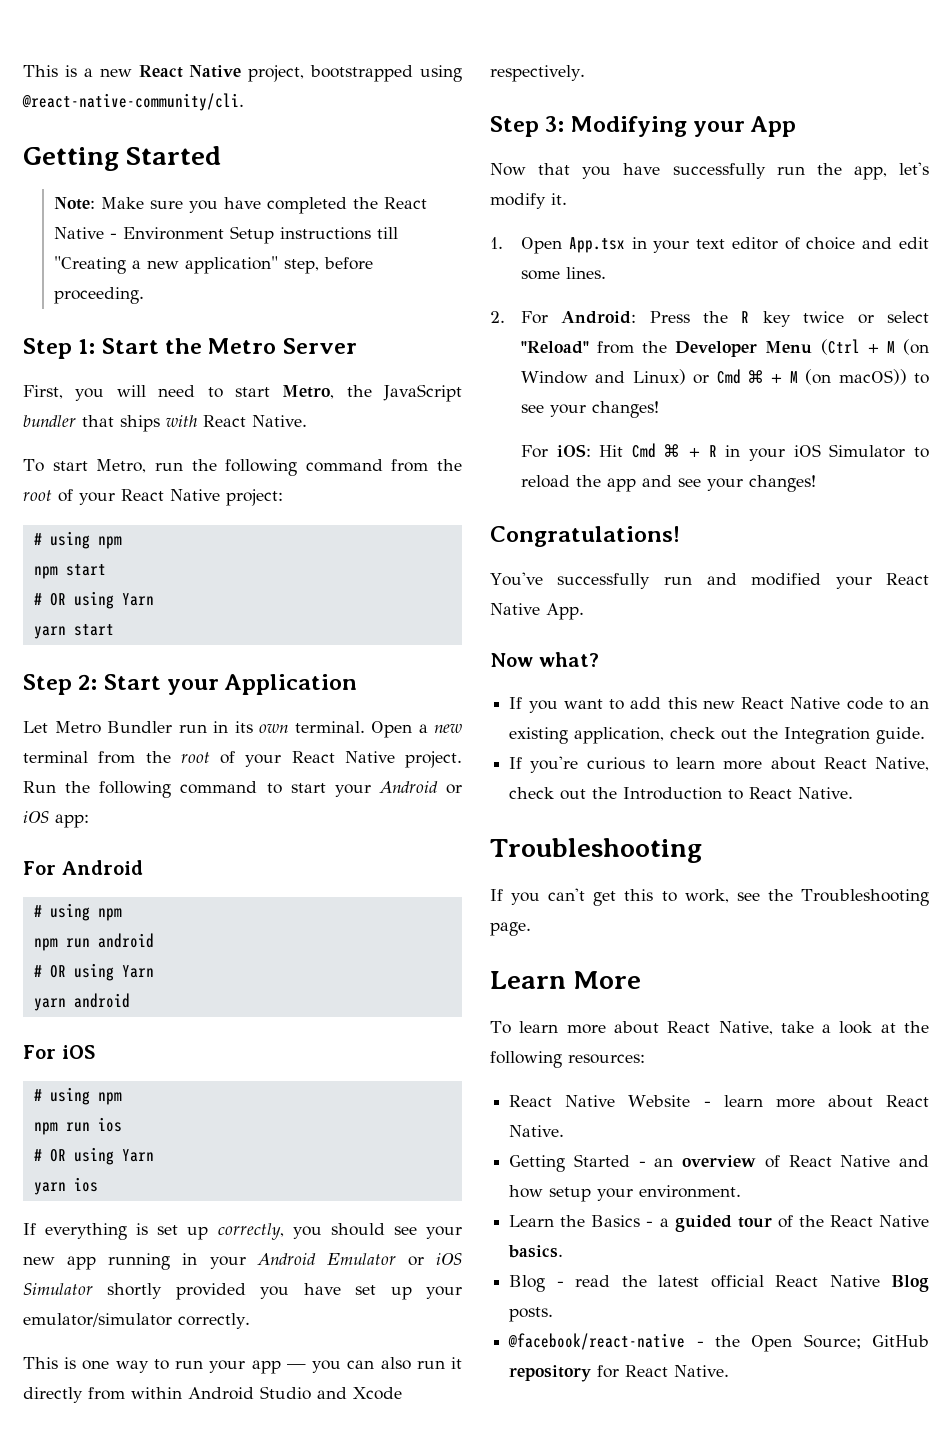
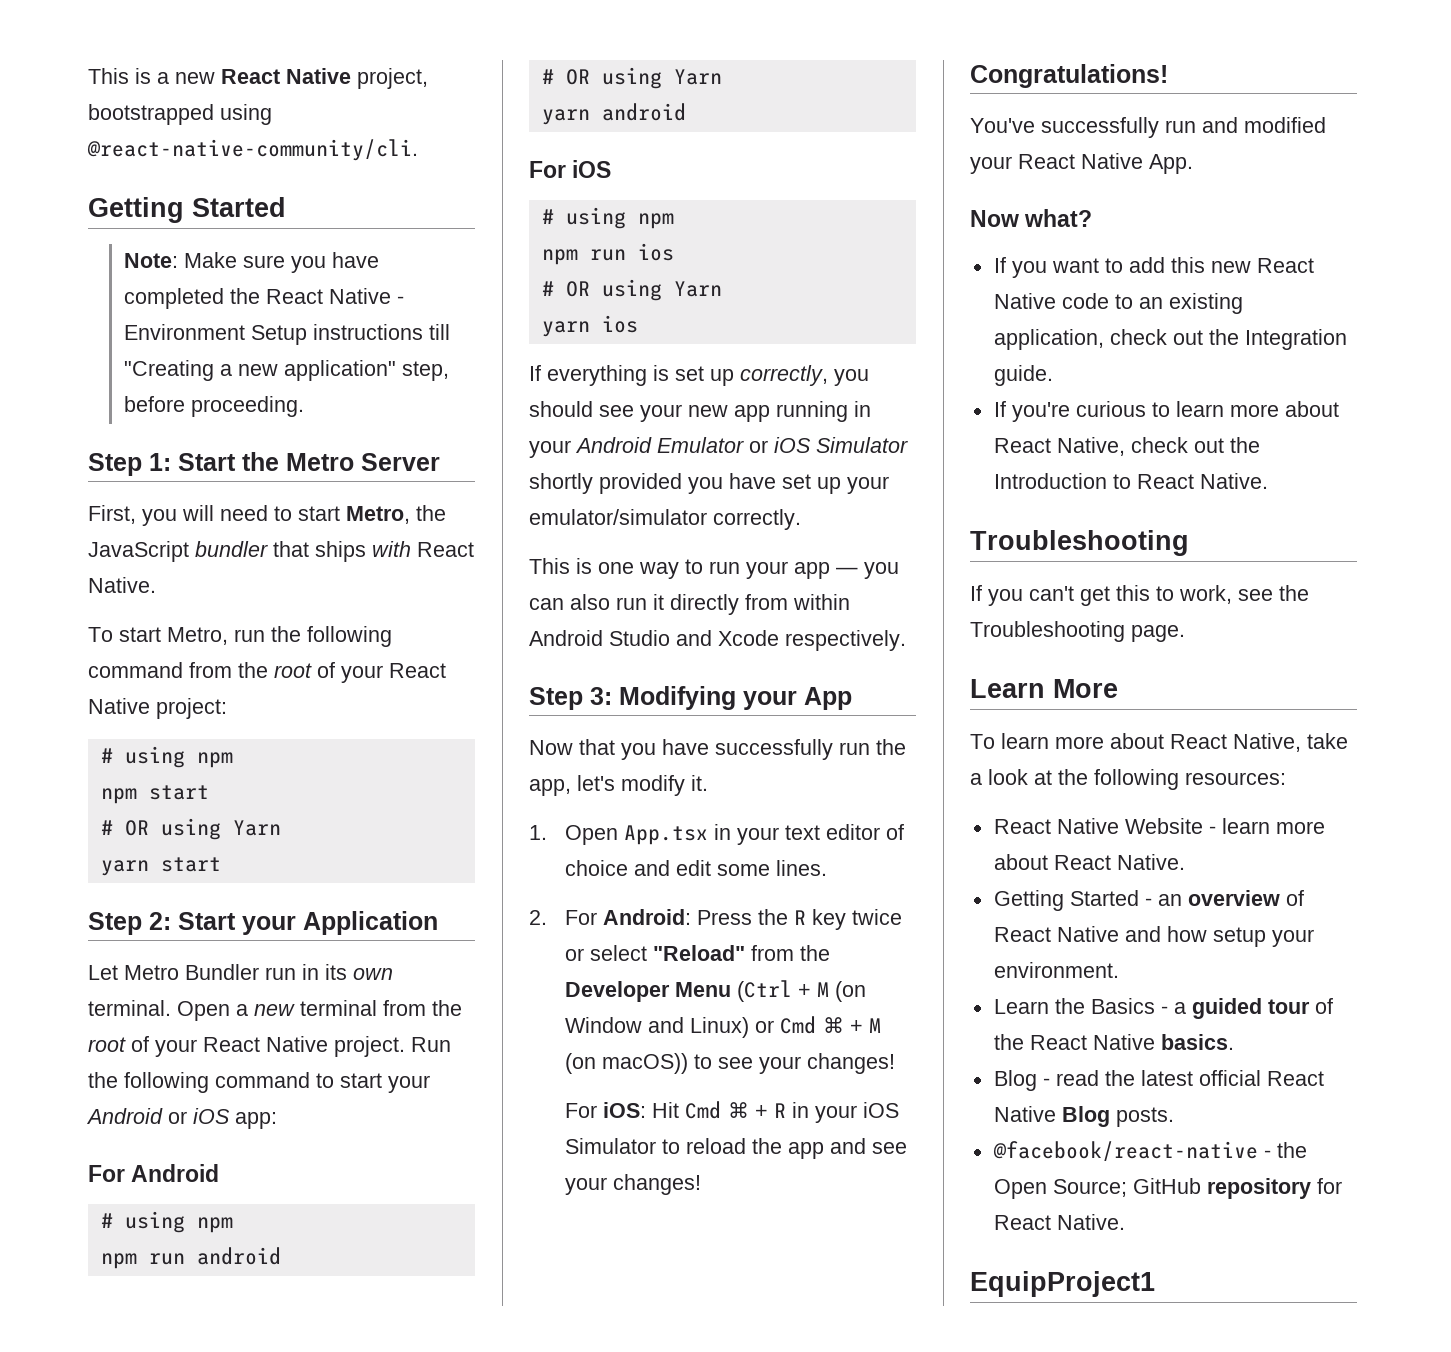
+ EquipProject1

